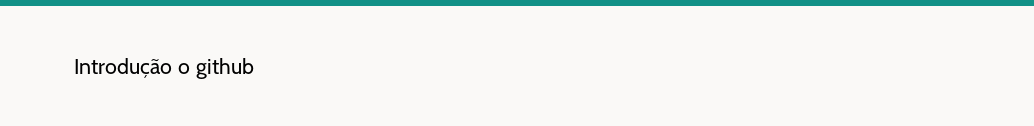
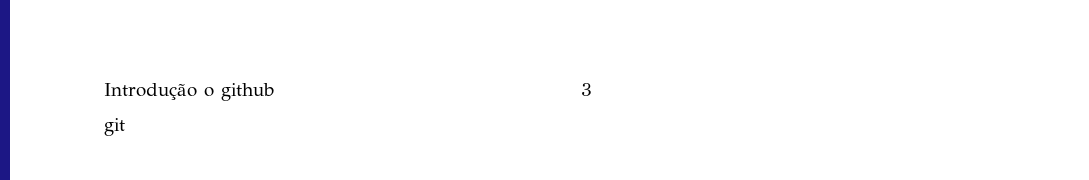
+ git
+ 3

